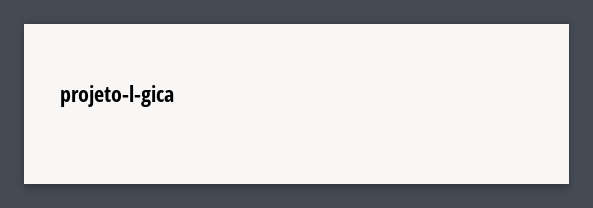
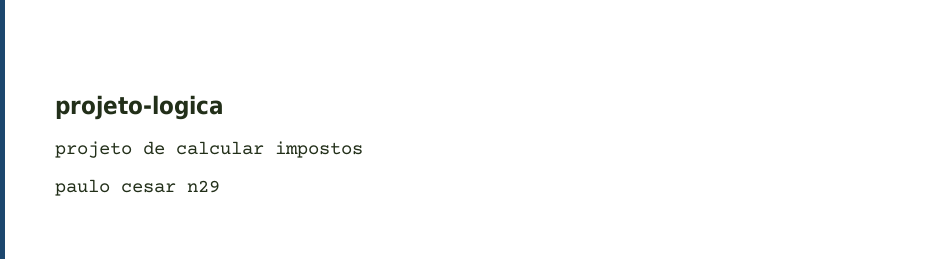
- projeto-l-gica
+ projeto-logica
+ projeto de calcular impostos
+ paulo cesar n29

